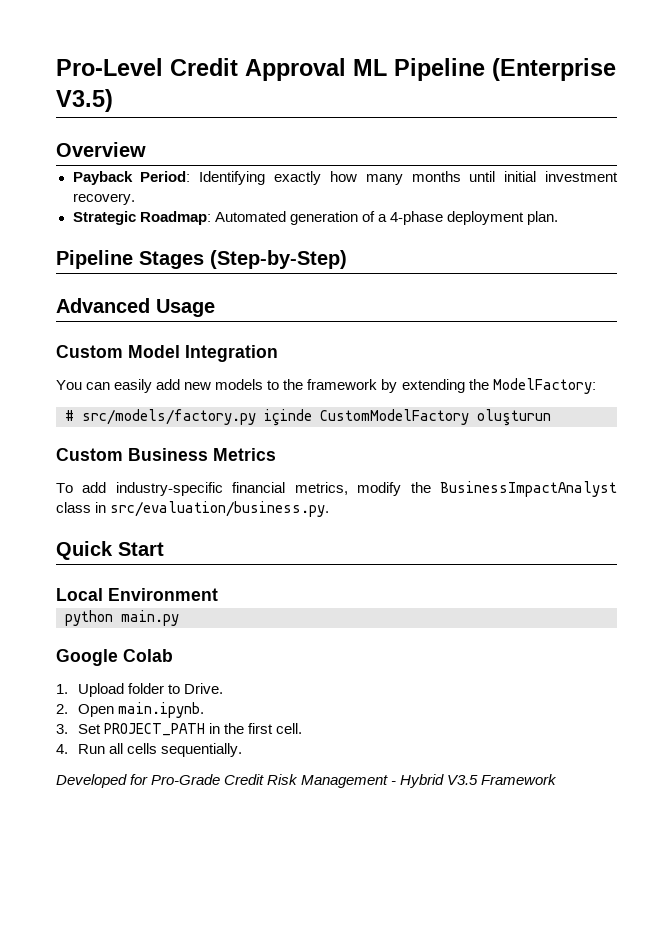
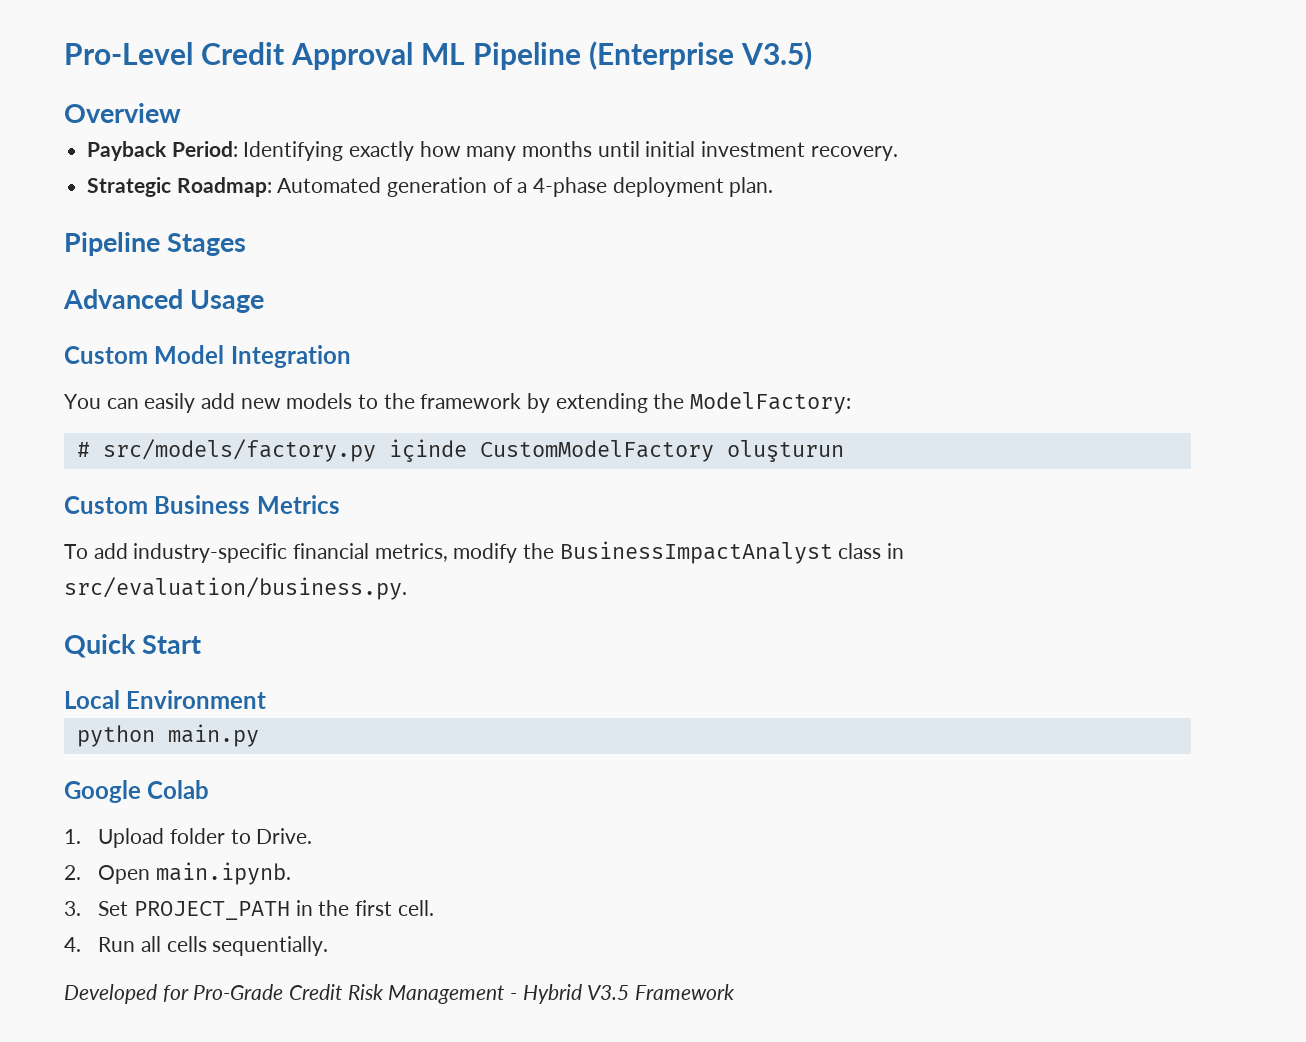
- Pipeline Stages (Step-by-Step)
+ Pipeline Stages

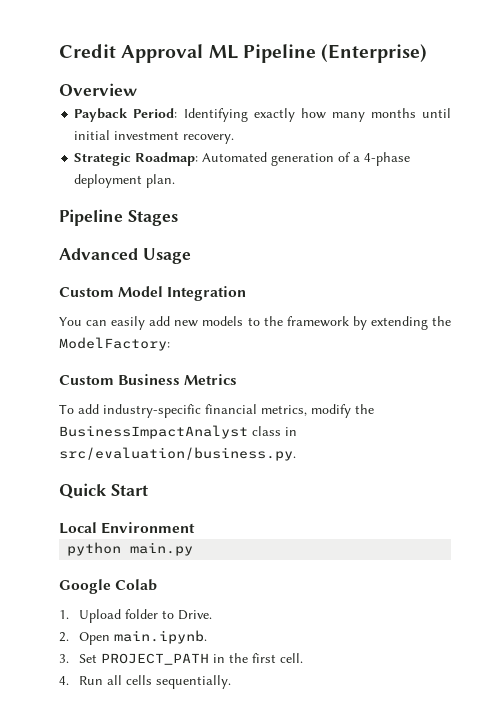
- Pro-Level Credit Approval ML Pipeline (Enterprise V3.5)
+ Credit Approval ML Pipeline (Enterprise)
- # src/models/factory.py içinde CustomModelFactory oluşturun
- Developed for Pro-Grade Credit Risk Management - Hybrid V3.5 Framework

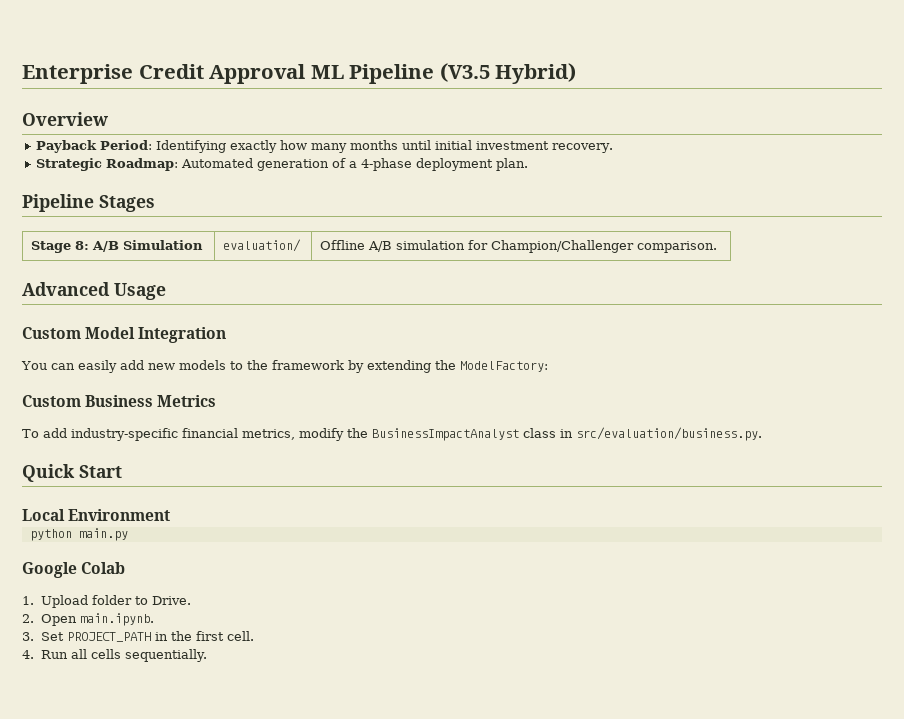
- Credit Approval ML Pipeline (Enterprise)
+ Enterprise Credit Approval ML Pipeline (V3.5 Hybrid)
+ Stage 8: A/B Simulation | evaluation/ | Offline A/B simulation for Champion/Challenger comparison.

